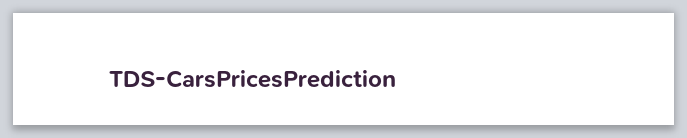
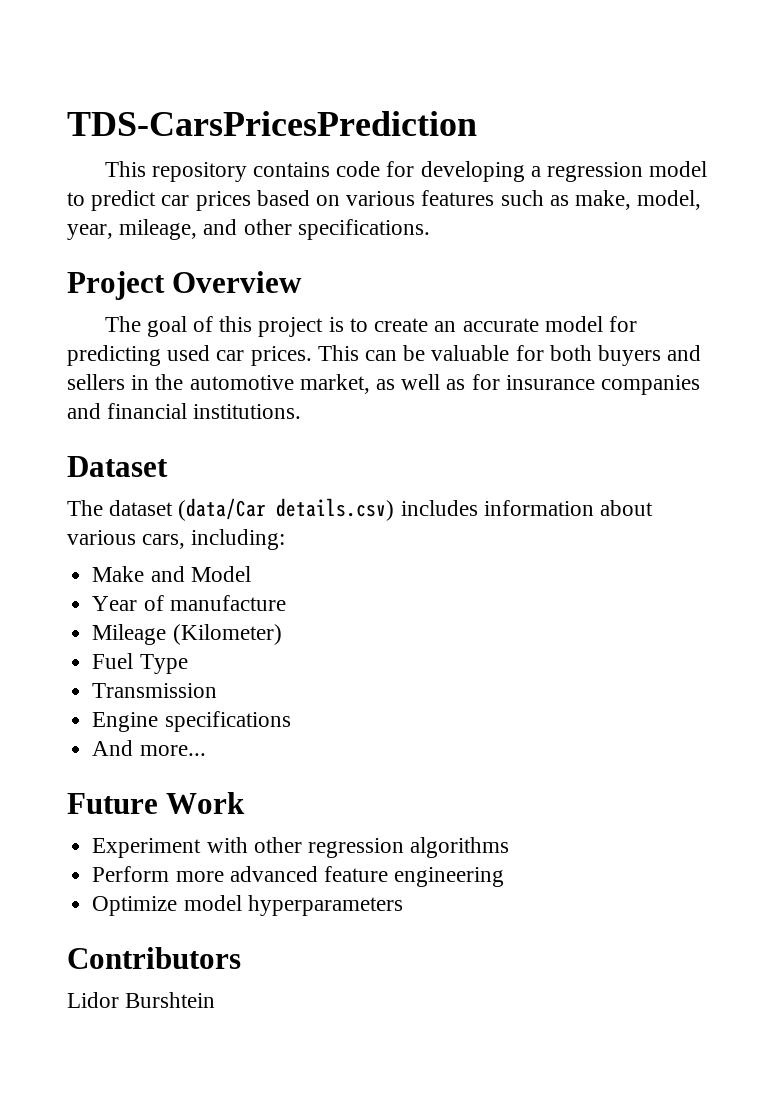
+ This repository contains code for developing a regression model to predict car prices based on various features such as make, model, year, mileage, and other specifications.
+ Project Overview
+ The goal of this project is to create an accurate model for predicting used car prices. This can be valuable for both buyers and sellers in the automotive market, as well as for insurance companies and financial institutions.
+ Dataset
+ The dataset (data/Car details.csv) includes information about various cars, including:
+ Make and Model
+ Year of manufacture
+ Mileage (Kilometer)
+ Fuel Type
+ Transmission
+ Engine specifications
+ And more...
+ Future Work
+ Experiment with other regression algorithms
+ Perform more advanced feature engineering
+ Optimize model hyperparameters
+ Contributors
+ Lidor Burshtein

